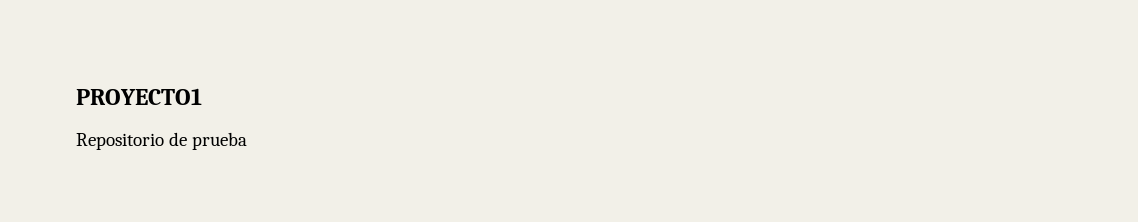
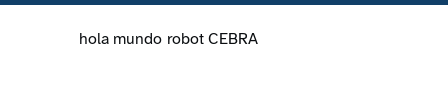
- PROYECTO1
- Repositorio de prueba
+ hola mundo robot CEBRA

